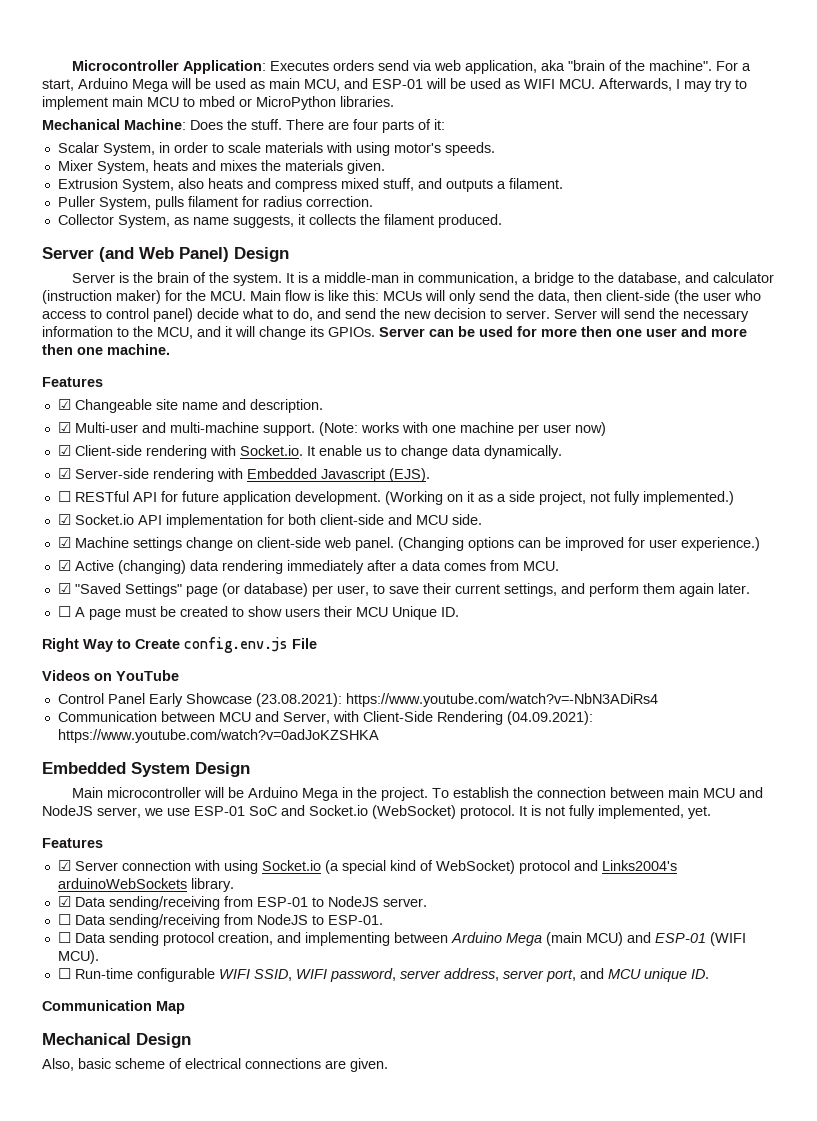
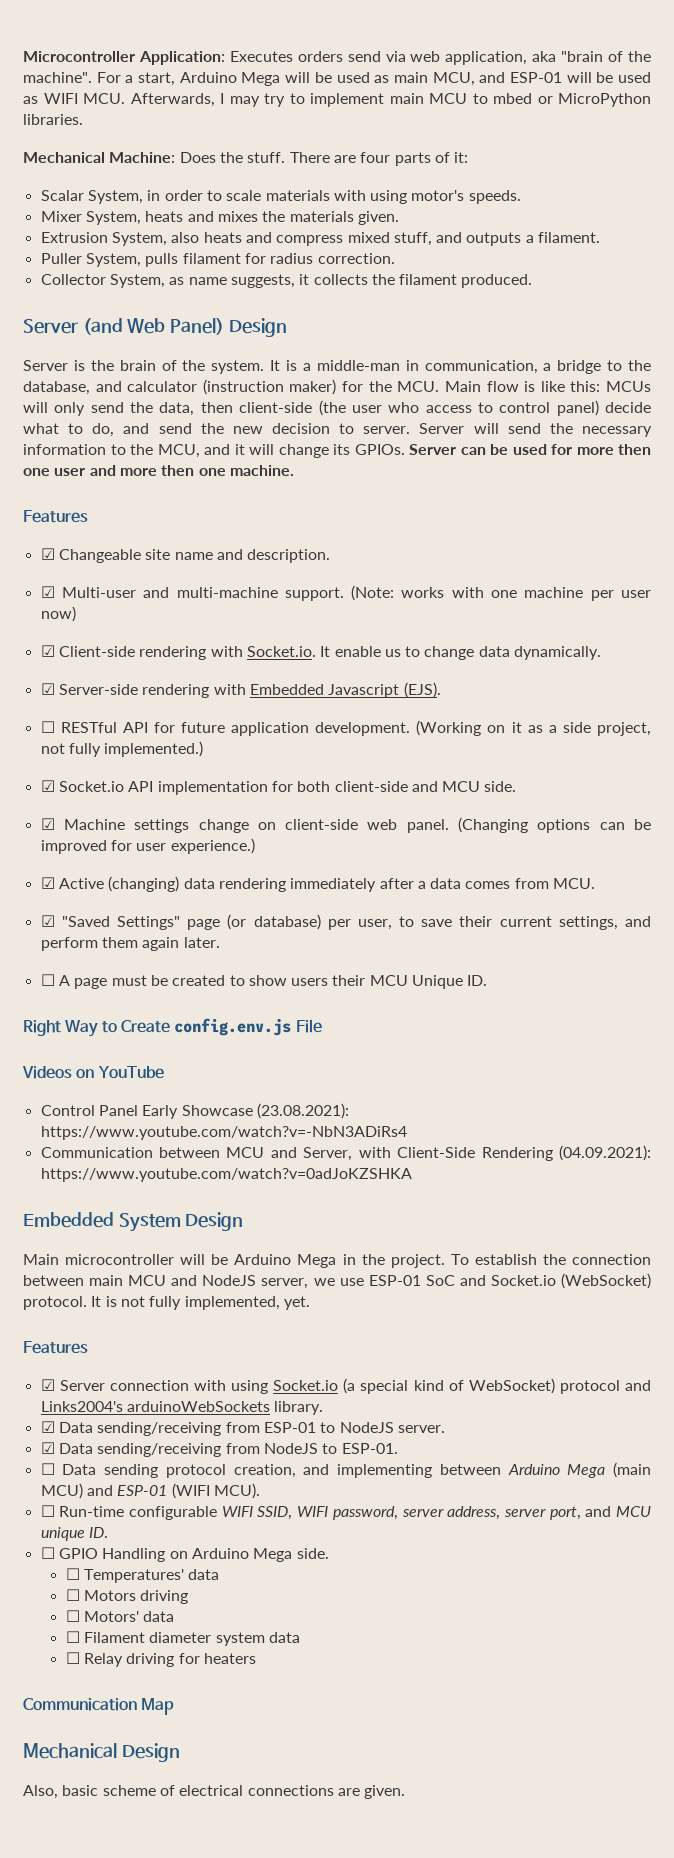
- ☐ Data sending/receiving from NodeJS to ESP-01.
+ ☑ Data sending/receiving from NodeJS to ESP-01.
+ ☐ GPIO Handling on Arduino Mega side.
+ ☐ Temperatures' data
+ ☐ Motors driving
+ ☐ Motors' data
+ ☐ Filament diameter system data
+ ☐ Relay driving for heaters

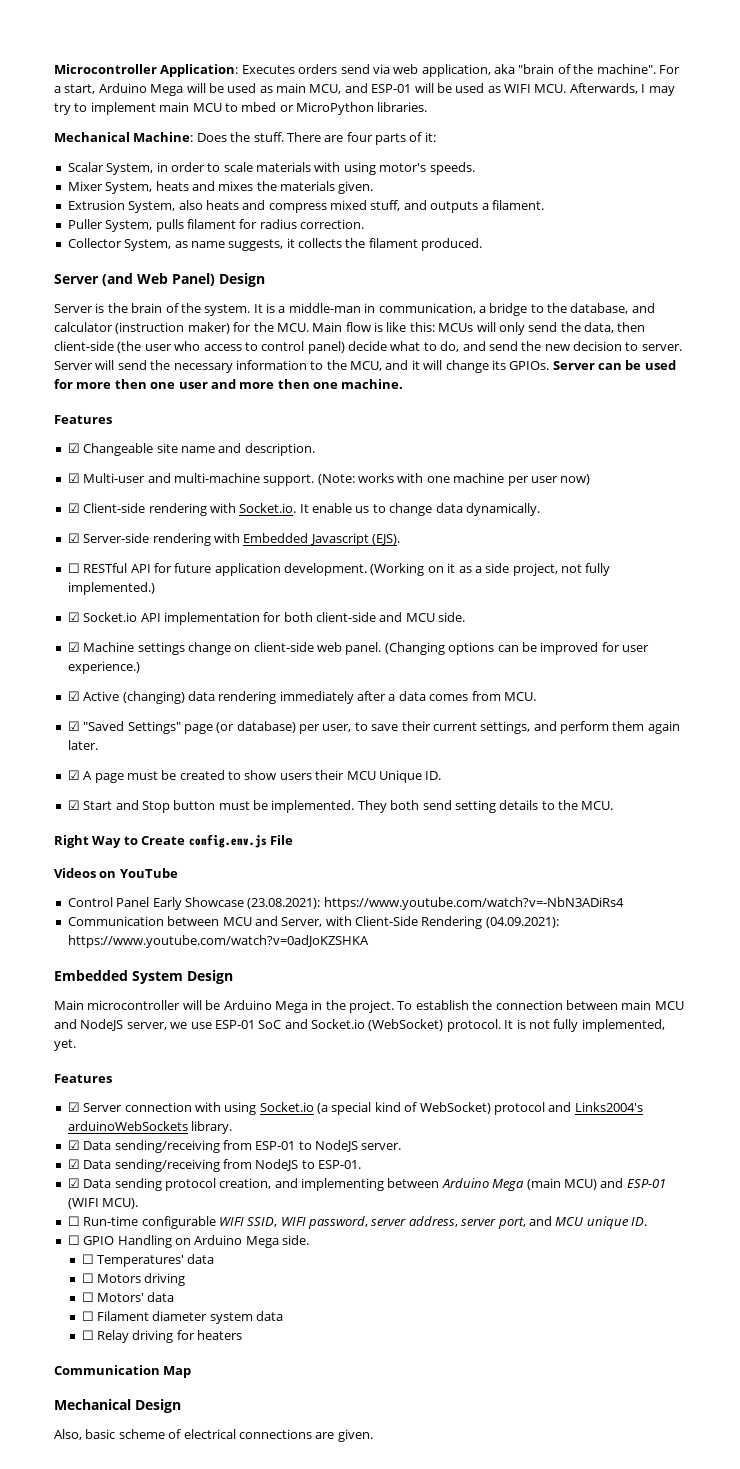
- ☐ A page must be created to show users their MCU Unique ID.
+ ☑ A page must be created to show users their MCU Unique ID.
+ ☑ Start and Stop button must be implemented. They both send setting details to the MCU.
- ☐ Data sending protocol creation, and implementing between Arduino Mega (main MCU) and ESP-01 (WIFI MCU).
+ ☑ Data sending protocol creation, and implementing between Arduino Mega (main MCU) and ESP-01 (WIFI MCU).

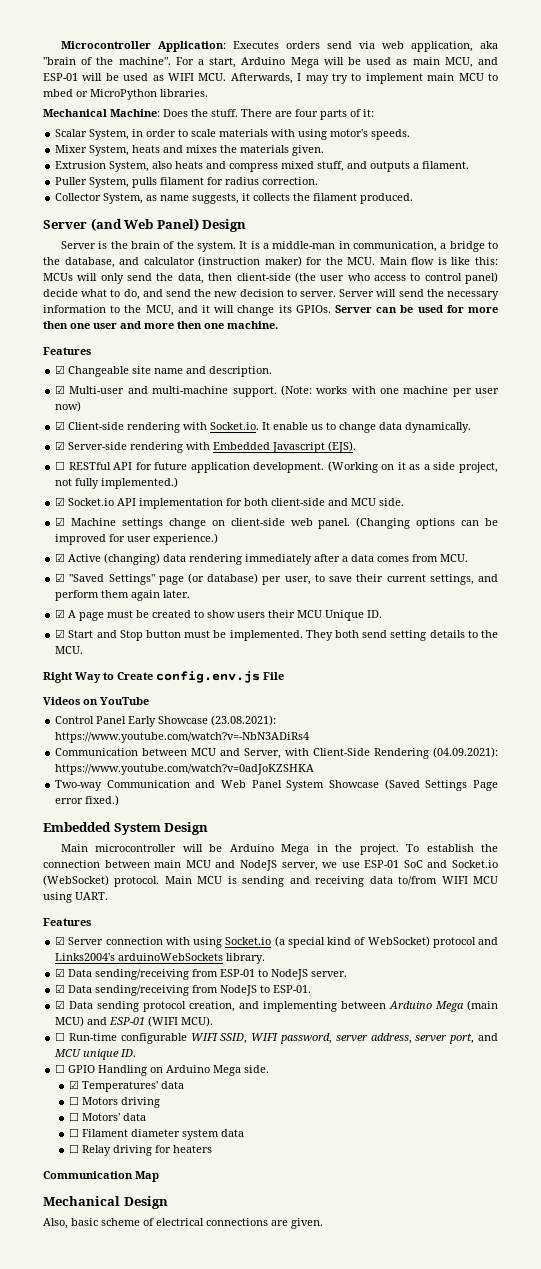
+ Two-way Communication and Web Panel System Showcase (Saved Settings Page error fixed.)
- It is not fully implemented, yet.
+ Main MCU is sending and receiving data to/from WIFI MCU using UART.
- ☐ Temperatures' data
+ ☑ Temperatures' data

